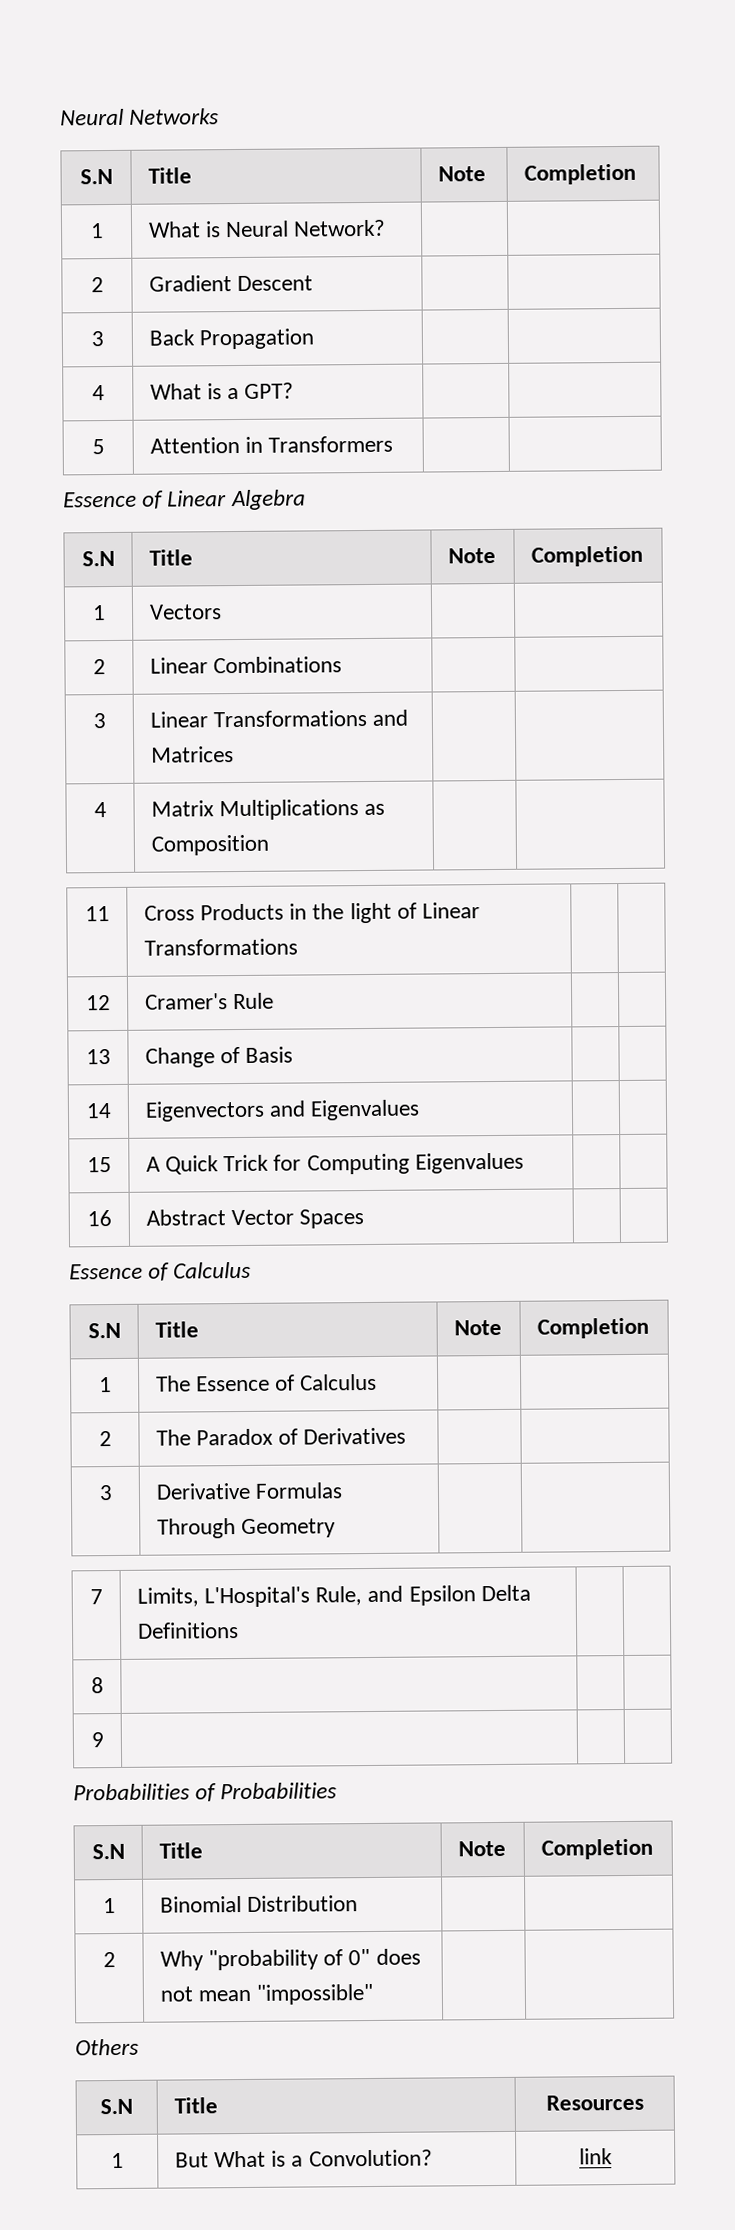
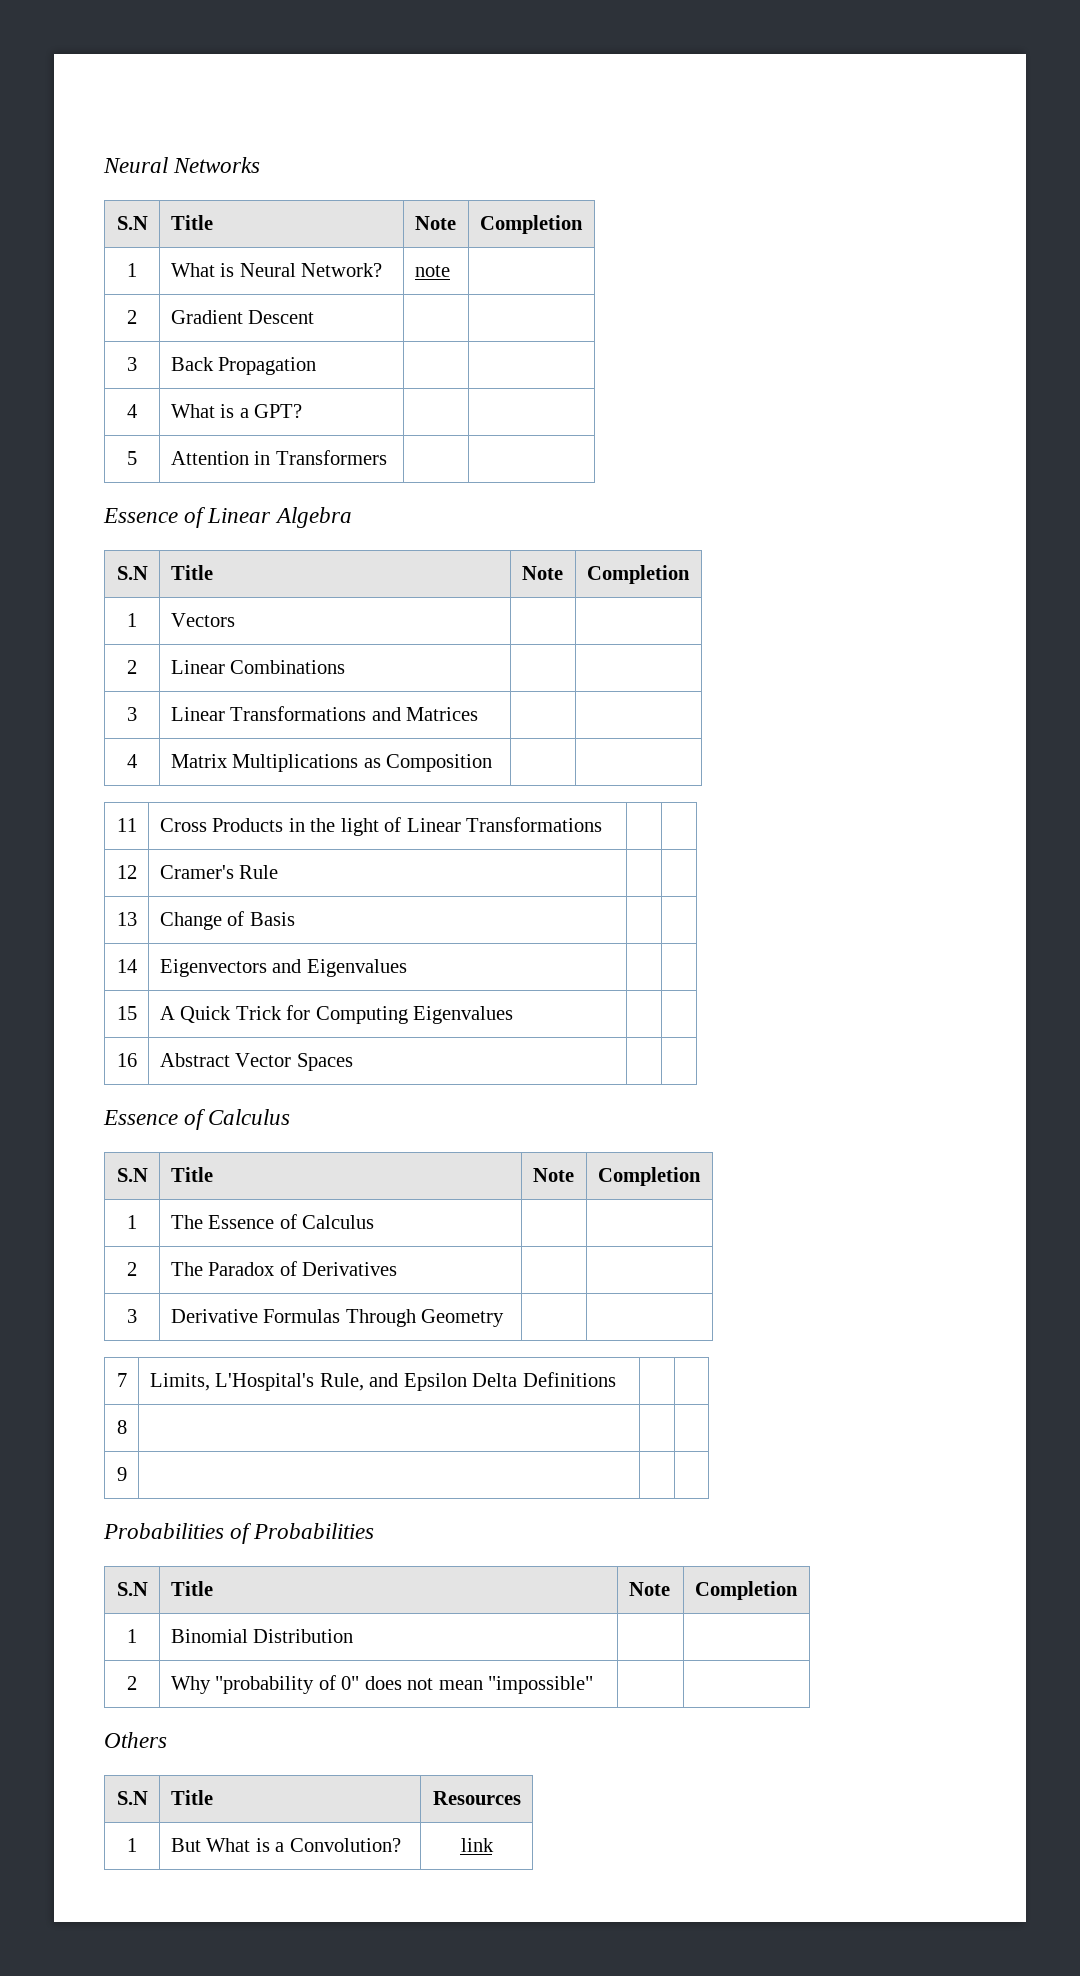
- 1 | What is Neural Network? | |
+ 1 | What is Neural Network? | note |

